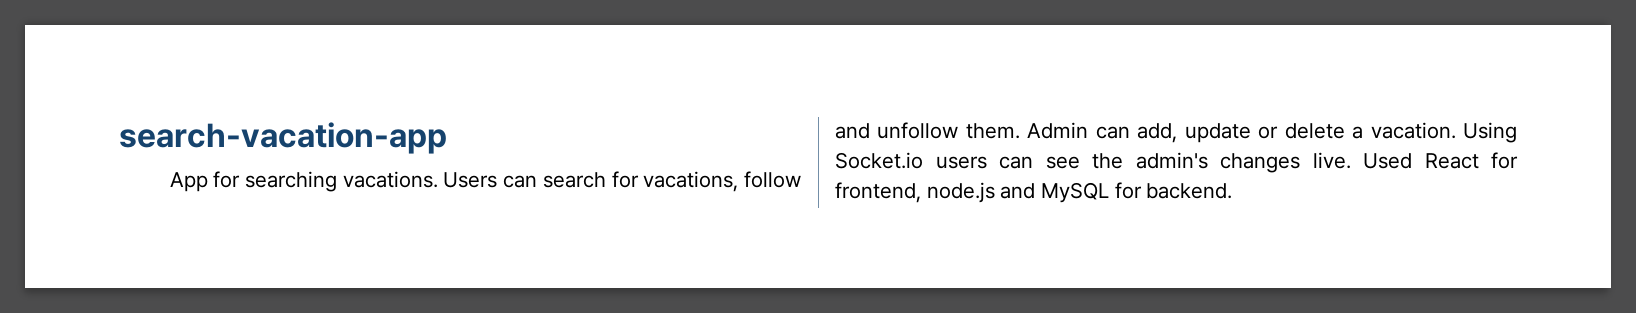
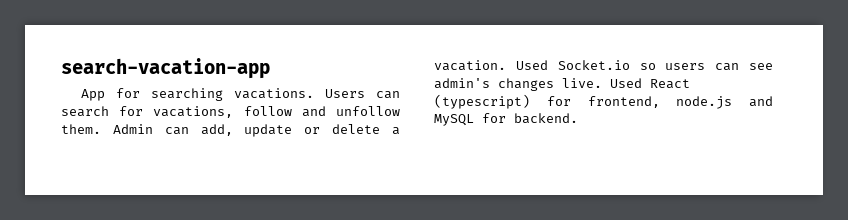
- Using Socket.io users can see the admin's changes live.
+ Used Socket.io so users can see admin's changes live.
- Used React for frontend, node.js and MySQL for backend.
+ Used React (typescript) for frontend, node.js and MySQL for backend.

